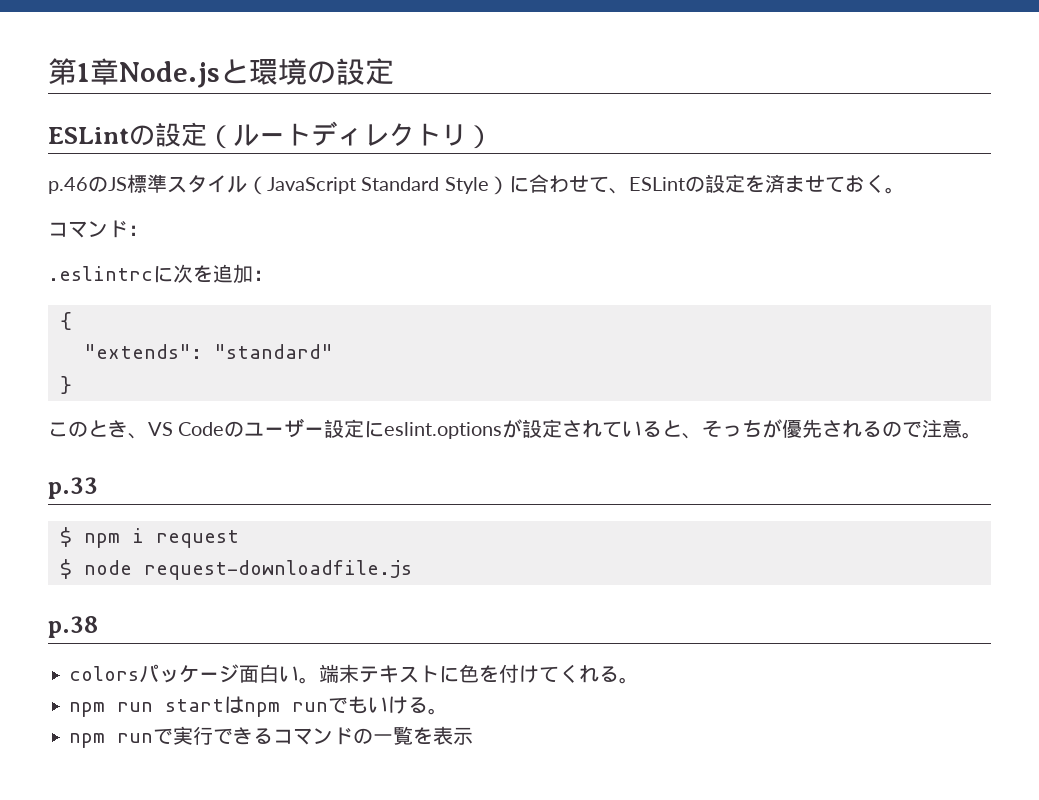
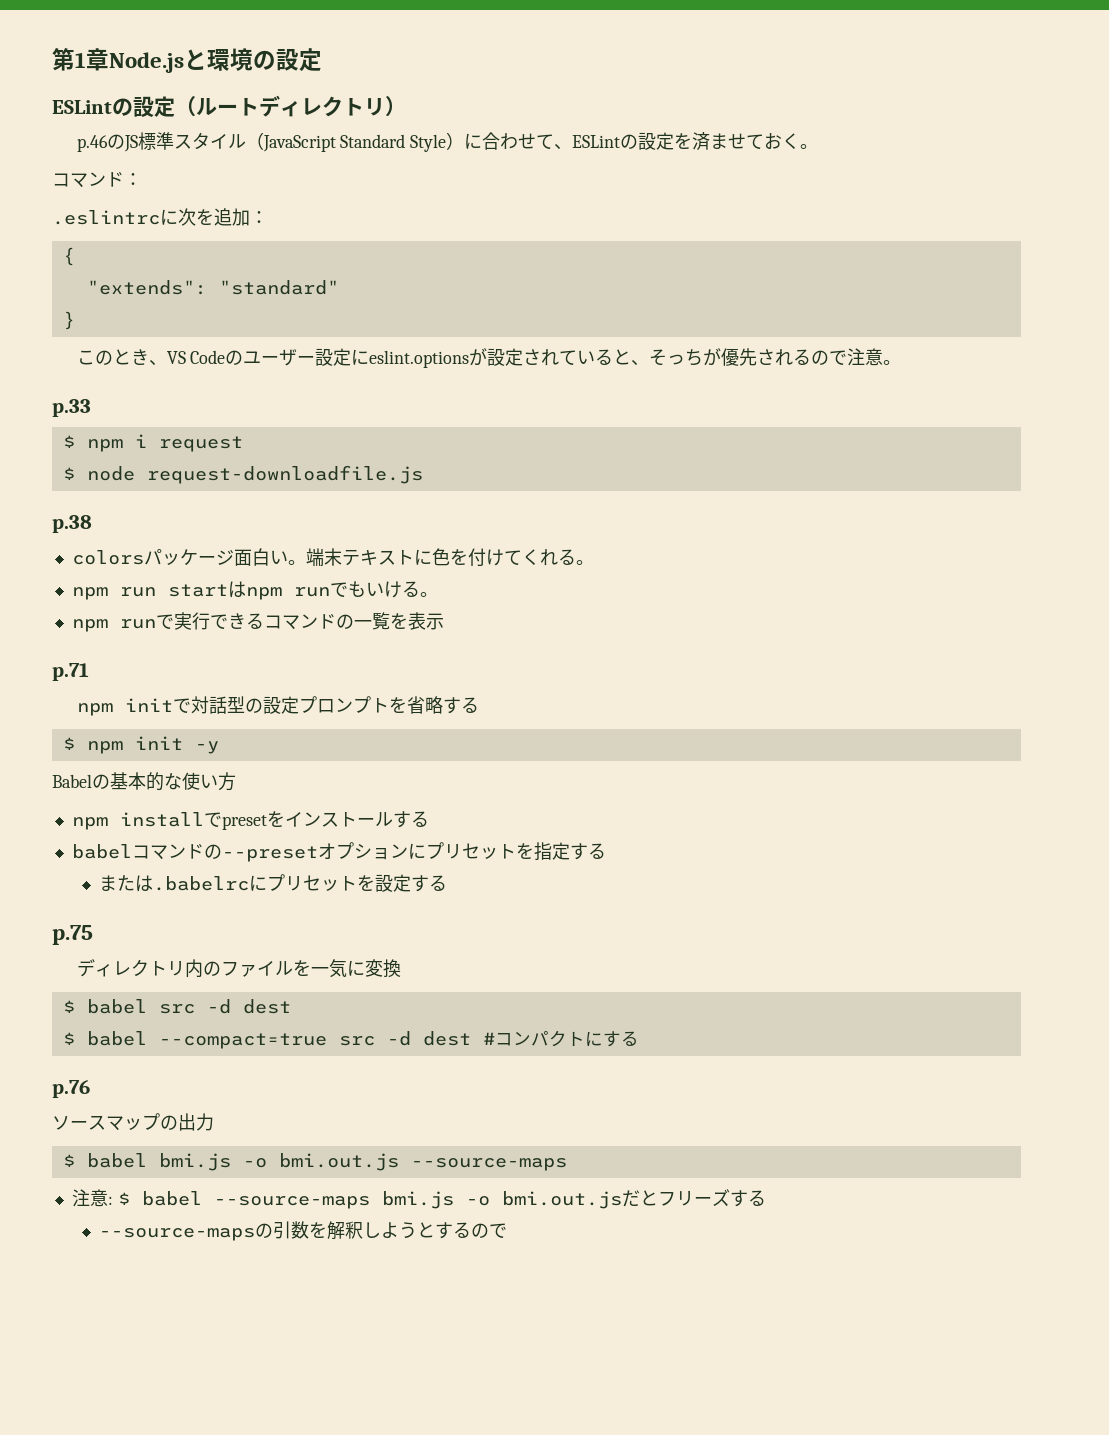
+ p.71
+ npm initで対話型の設定プロンプトを省略する
+ $ npm init -y
+ Babelの基本的な使い方
+ npm installでpresetをインストールする
+ babelコマンドの--presetオプションにプリセットを指定する
+ または.babelrcにプリセットを設定する
+ p.75
+ ディレクトリ内のファイルを一気に変換
+ $ babel src -d dest
+ $ babel --compact=true src -d dest #コンパクトにする
+ p.76
+ ソースマップの出力
+ $ babel bmi.js -o bmi.out.js --source-maps
+ 注意: $ babel --source-maps bmi.js -o bmi.out.jsだとフリーズする
+ --source-mapsの引数を解釈しようとするので

